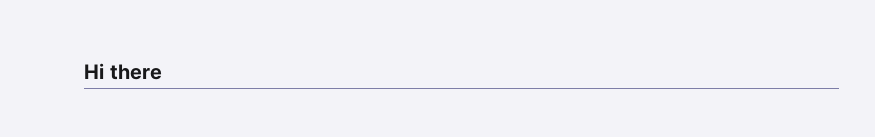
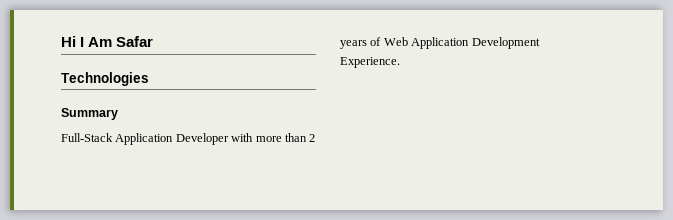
- Hi there
+ Hi I Am Safar
+ Technologies
+ Summary
+ Full-Stack Application Developer with more than 2 years of Web Application Development Experience.

